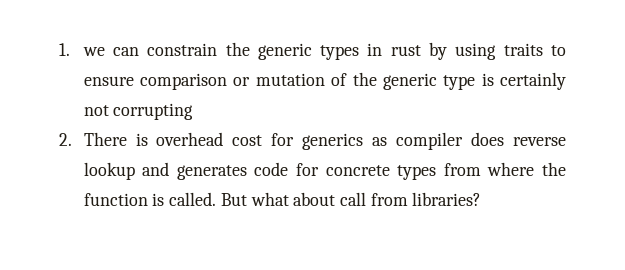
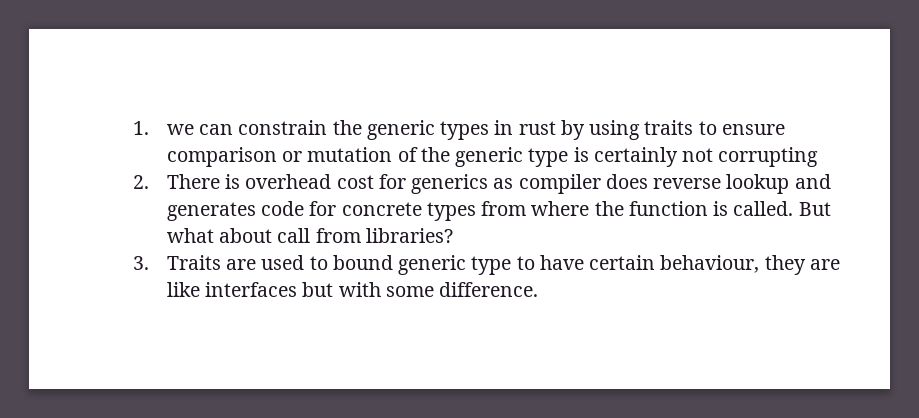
+ 3. Traits are used to bound generic type to have certain behaviour, they are like interfaces but with some difference.

